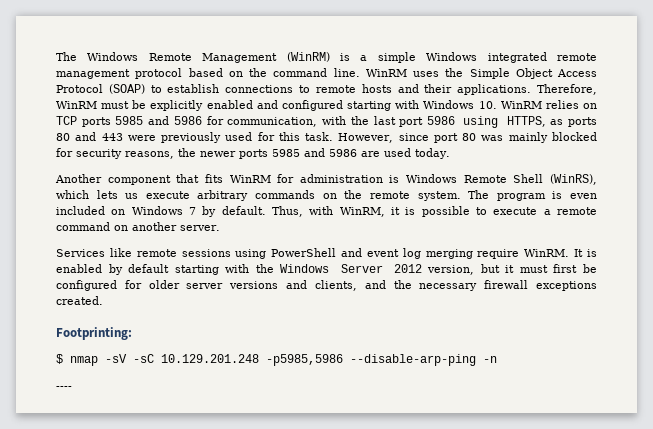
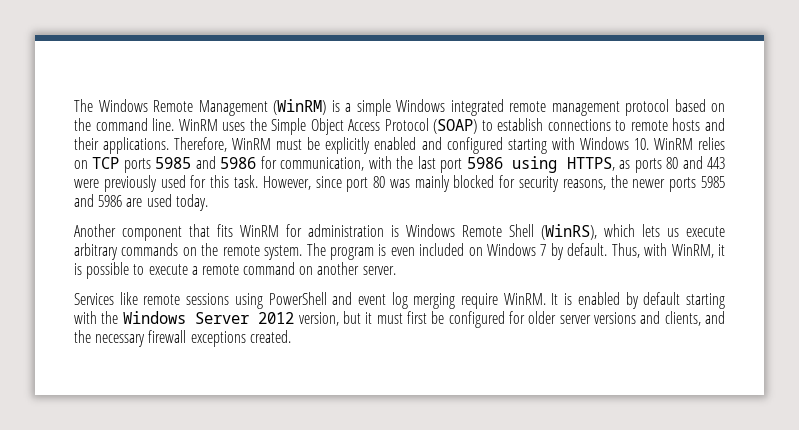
- Footprinting:
- $ nmap -sV -sC 10.129.201.248 -p5985,5986 --disable-arp-ping -n
- ----

